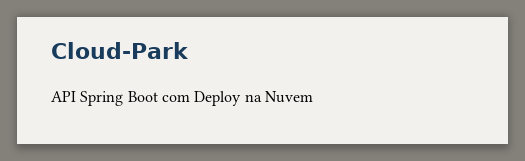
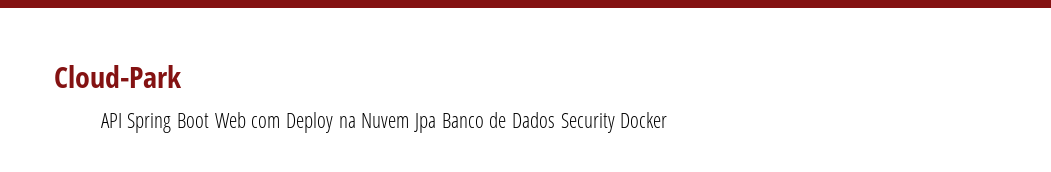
- API Spring Boot com Deploy na Nuvem
+ API Spring Boot Web com Deploy na Nuvem Jpa Banco de Dados Security Docker

